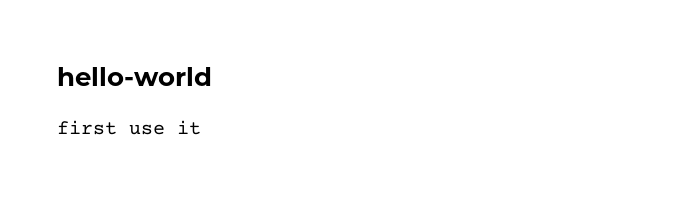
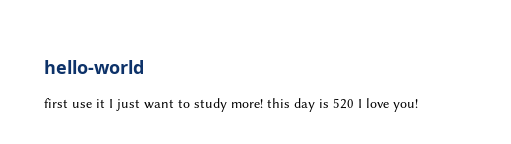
- first use it
+ first use it I just want to study more! this day is 520 I love you!

